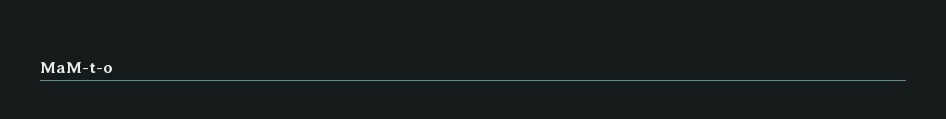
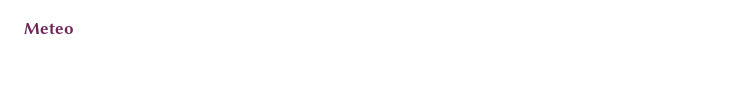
- MaM-t-o
+ Meteo

